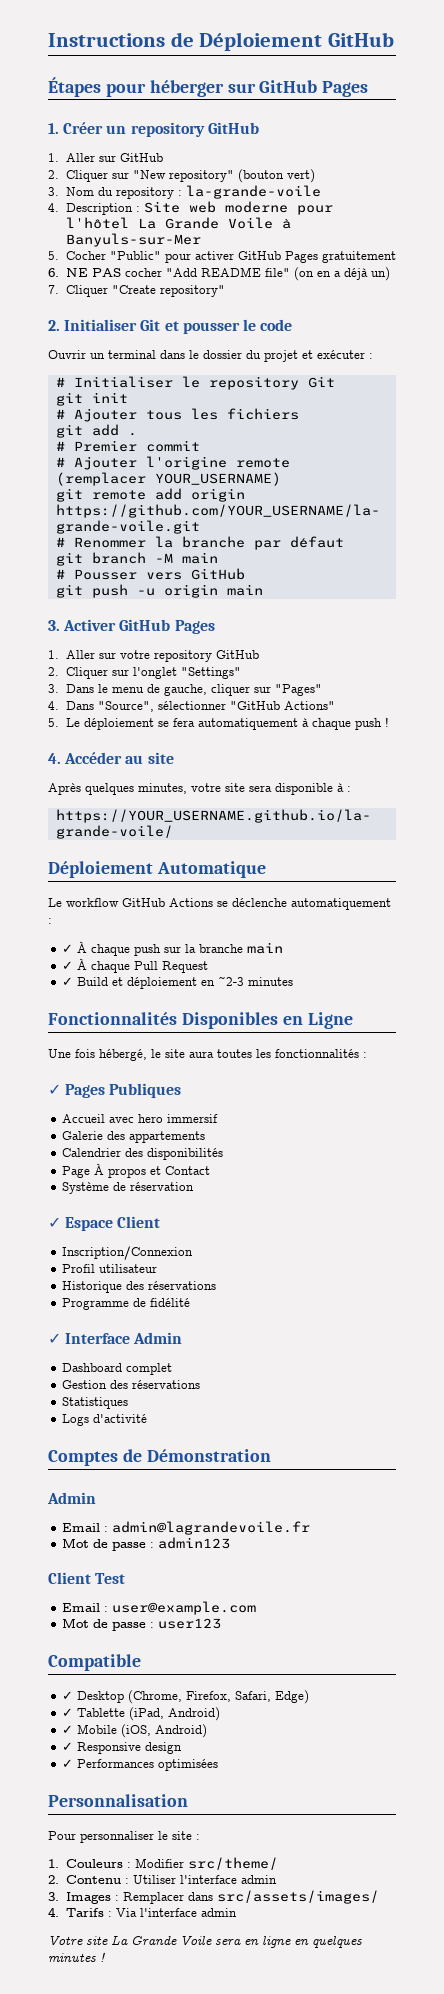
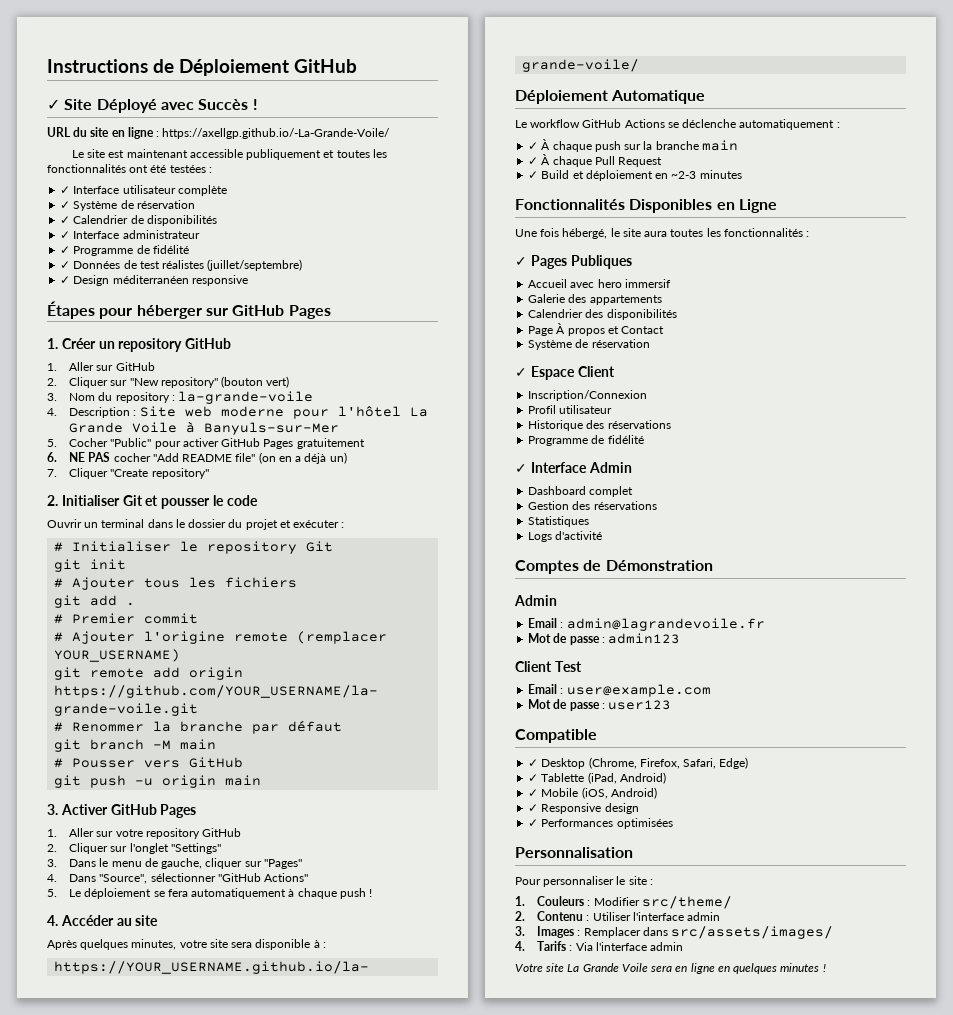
+ ✓ Site Déployé avec Succès !
+ URL du site en ligne : https://axellgp.github.io/-La-Grande-Voile/
+ Le site est maintenant accessible publiquement et toutes les fonctionnalités ont été testées :
+ ✓ Interface utilisateur complète
+ ✓ Système de réservation
+ ✓ Calendrier de disponibilités
+ ✓ Interface administrateur
+ ✓ Programme de fidélité
+ ✓ Données de test réalistes (juillet/septembre)
+ ✓ Design méditerranéen responsive

